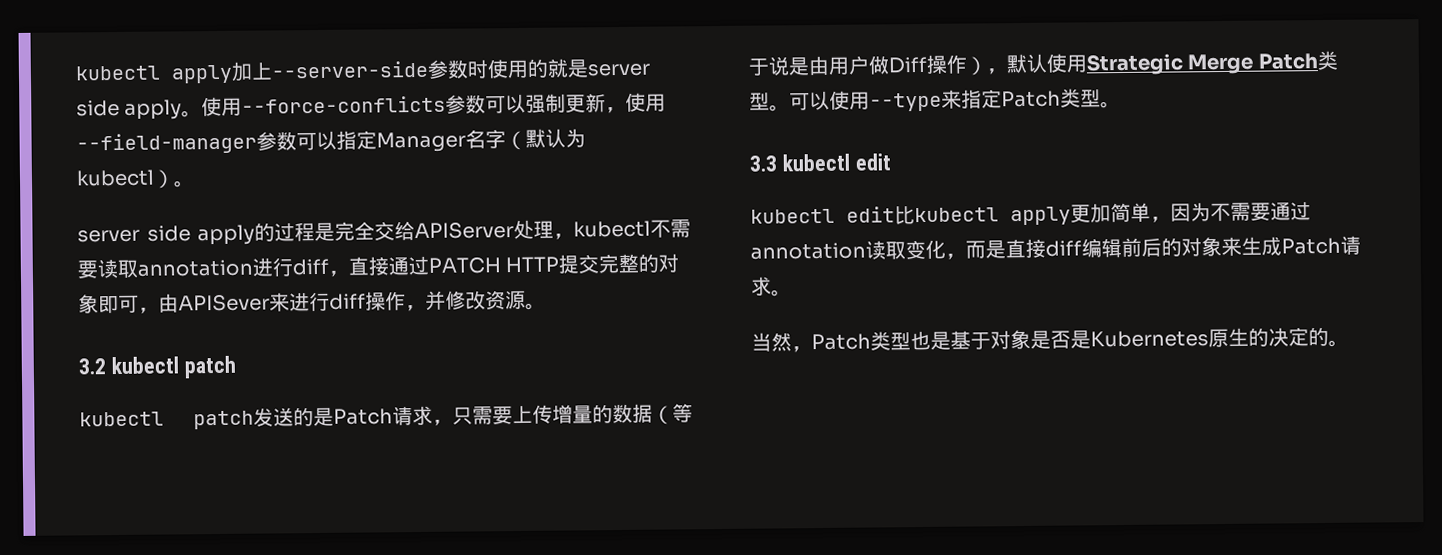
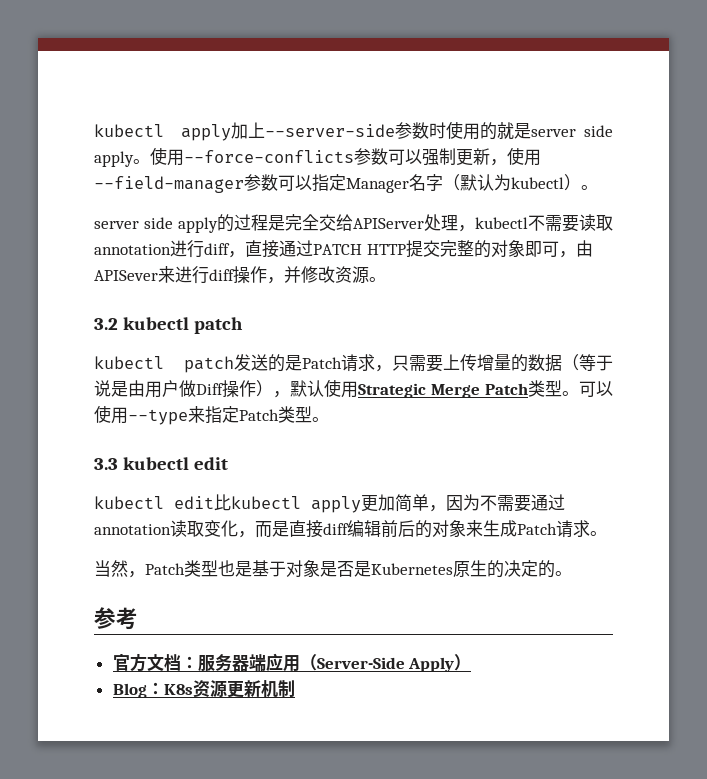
+ 参考
+ 官方文档：服务器端应用（Server-Side Apply）
+ Blog：K8s资源更新机制

